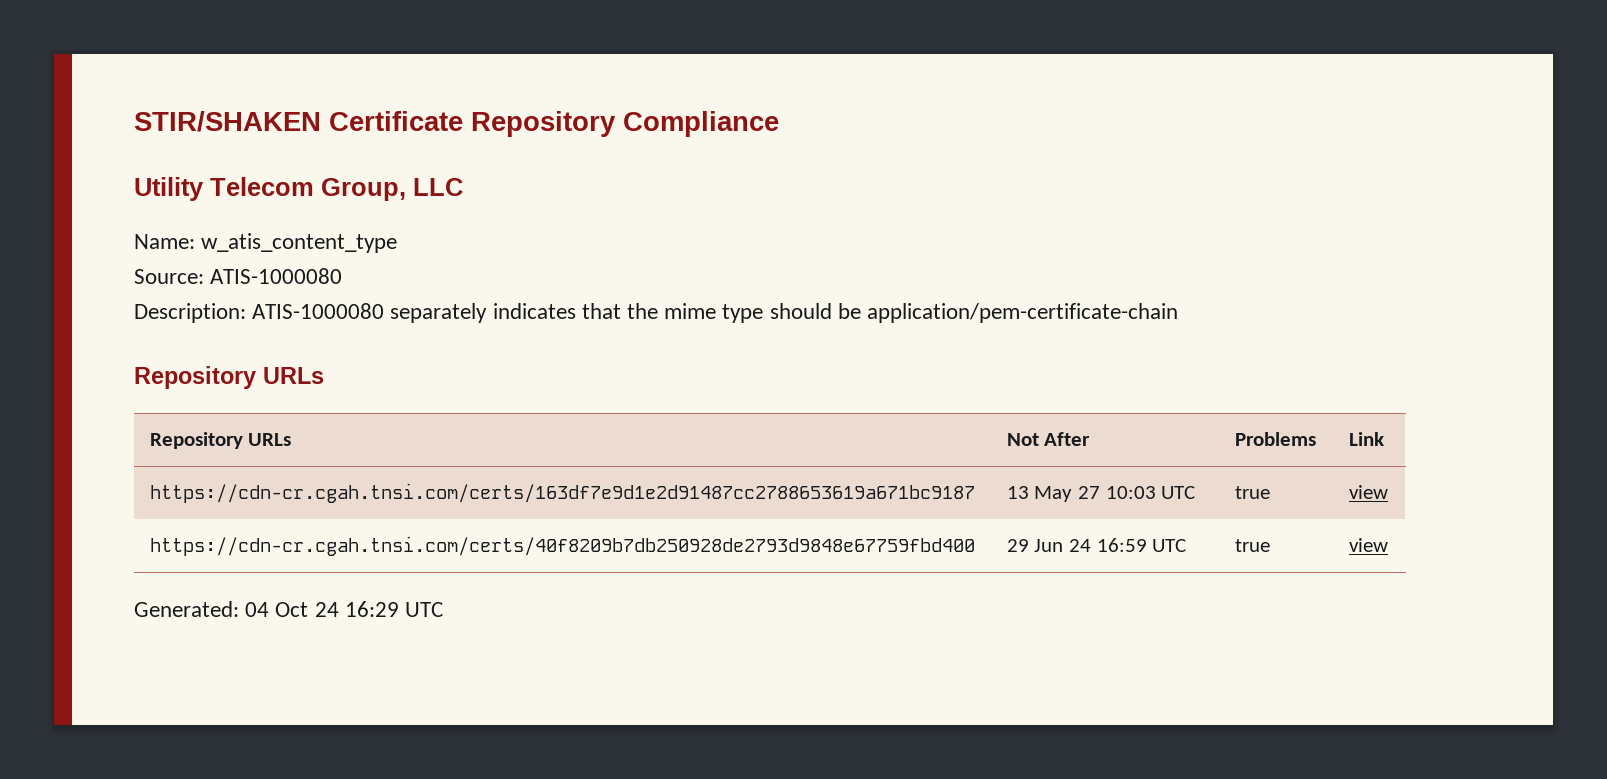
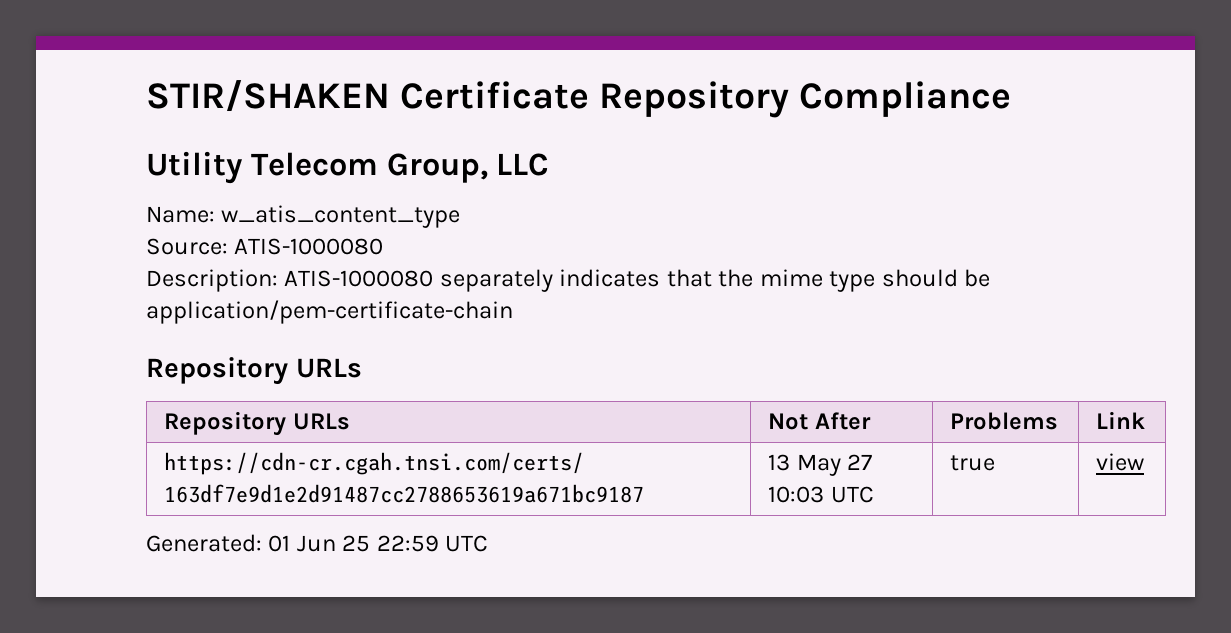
- https://cdn-cr.cgah.tnsi.com/certs/40f8209b7db250928de2793d9848e67759fbd400 | 29 Jun 24 16:59 UTC | true | view
- Generated: 04 Oct 24 16:29 UTC
+ Generated: 01 Jun 25 22:59 UTC

